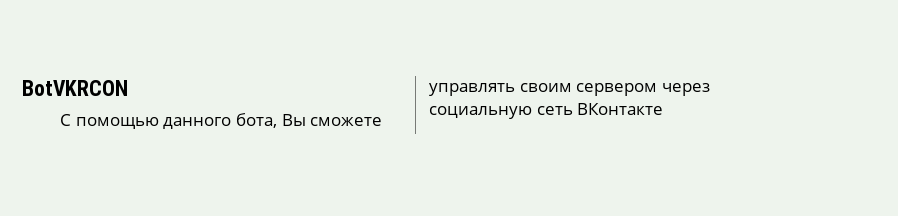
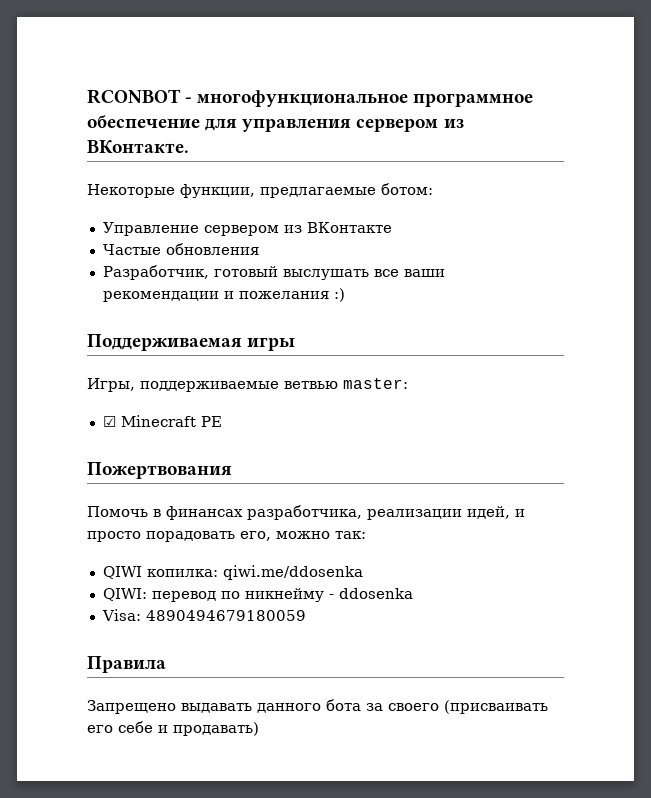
- BotVKRCON
- С помощью данного бота, Вы сможете управлять своим сервером через социальную сеть ВКонтакте
+ RCONBOT - многофункциональное программное обеспечение для управления сервером из ВКонтакте.
+ Некоторые функции, предлагаемые ботом:
+ Управление сервером из ВКонтакте
+ Частые обновления
+ Разработчик, готовый выслушать все ваши рекомендации и пожелания :)
+ Поддерживаемая игры
+ Игры, поддерживаемые ветвью master:
+ ☑ Minecraft PE
+ Пожертвования
+ Помочь в финансах разработчика, реализации идей, и просто порадовать его, можно так:
+ QIWI копилка: qiwi.me/ddosenka
+ QIWI: перевод по никнейму - ddosenka
+ Visa: 4890494679180059
+ Правила
+ Запрещено выдавать данного бота за своего (присваивать его себе и продавать)

